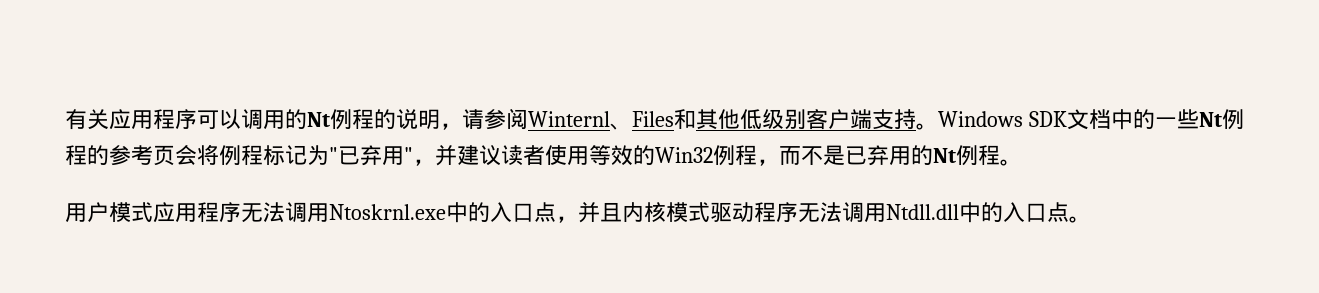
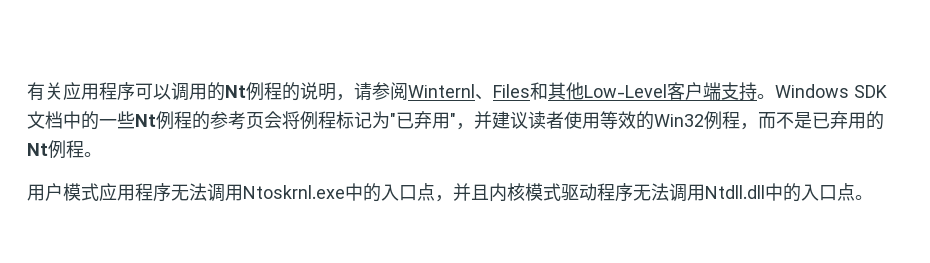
- 有关应用程序可以调用的Nt例程的说明，请参阅Winternl、Files和其他低级别客户端支持。
+ 有关应用程序可以调用的Nt例程的说明，请参阅Winternl、Files和其他Low-Level客户端支持。

